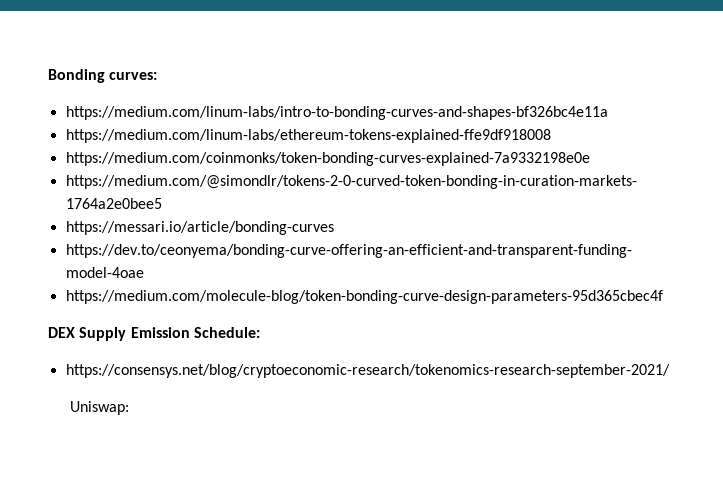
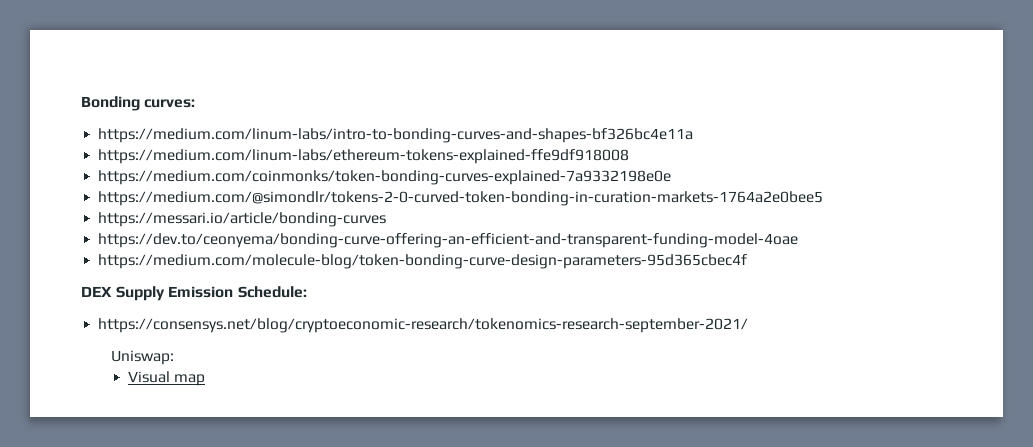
+ Visual map

